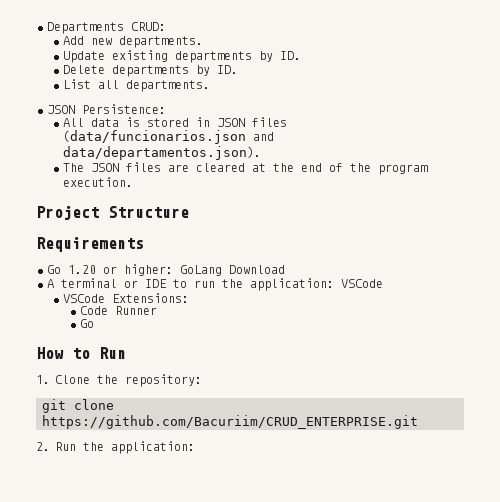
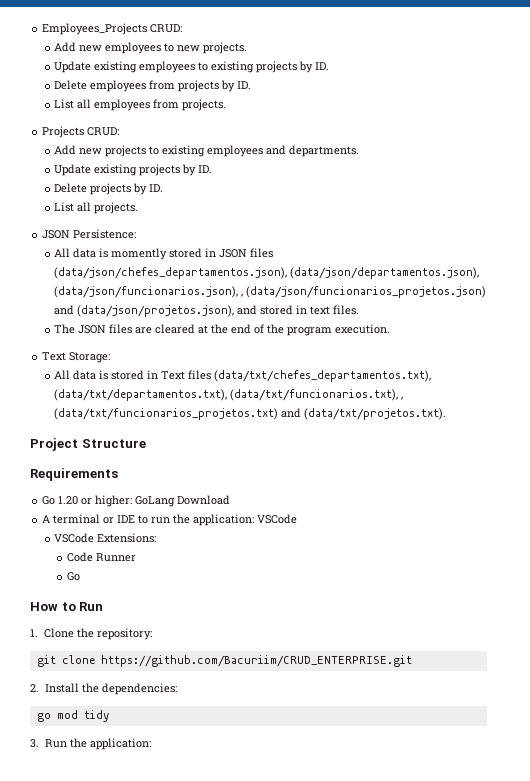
- Departments CRUD:
- Add new departments.
- Update existing departments by ID.
- Delete departments by ID.
- List all departments.
+ Employees_Projects CRUD:
+ Add new employees to new projects.
+ Update existing employees to existing projects by ID.
+ Delete employees from projects by ID.
+ List all employees from projects.
+ Projects CRUD:
+ Add new projects to existing employees and departments.
+ Update existing projects by ID.
+ Delete projects by ID.
+ List all projects.
- All data is stored in JSON files (data/funcionarios.json and data/departamentos.json).
+ All data is momently stored in JSON files (data/json/chefes_departamentos.json), (data/json/departamentos.json), (data/json/funcionarios.json), , (data/json/funcionarios_projetos.json) and (data/json/projetos.json), and stored in text files.
+ Text Storage:
+ All data is stored in Text files (data/txt/chefes_departamentos.txt), (data/txt/departamentos.txt), (data/txt/funcionarios.txt), , (data/txt/funcionarios_projetos.txt) and (data/txt/projetos.txt).
- 2. Run the application:
+ 2. Install the dependencies:
+ go mod tidy
+ 3. Run the application:

